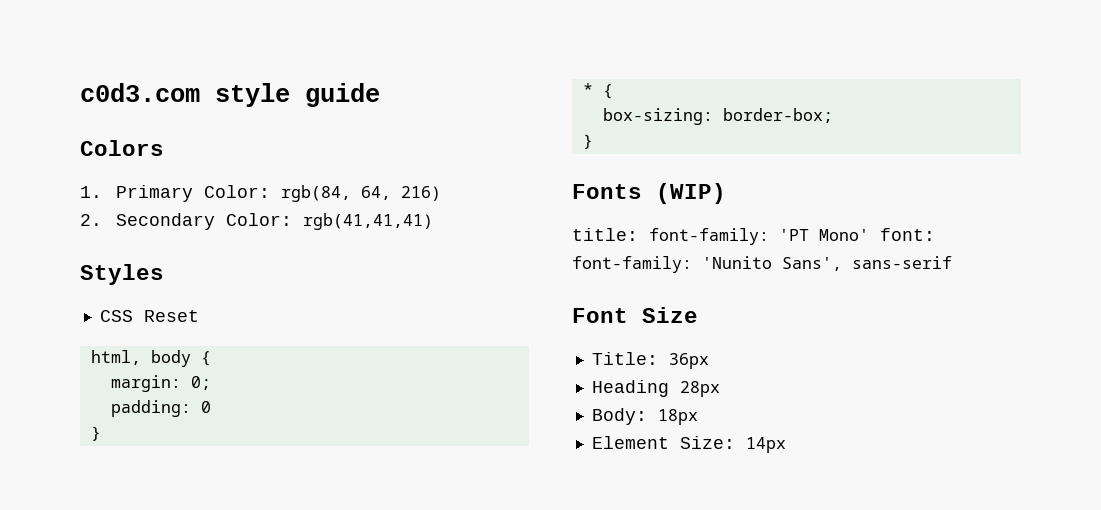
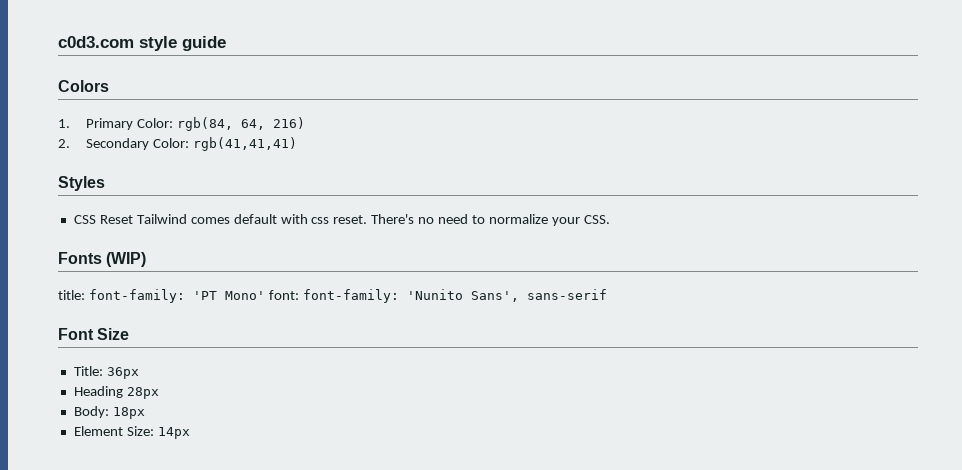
- CSS Reset
- html, body {
- margin: 0;
- padding: 0
- }
- * {
- box-sizing: border-box;
- }
+ CSS Reset Tailwind comes default with css reset. There's no need to normalize your CSS.

